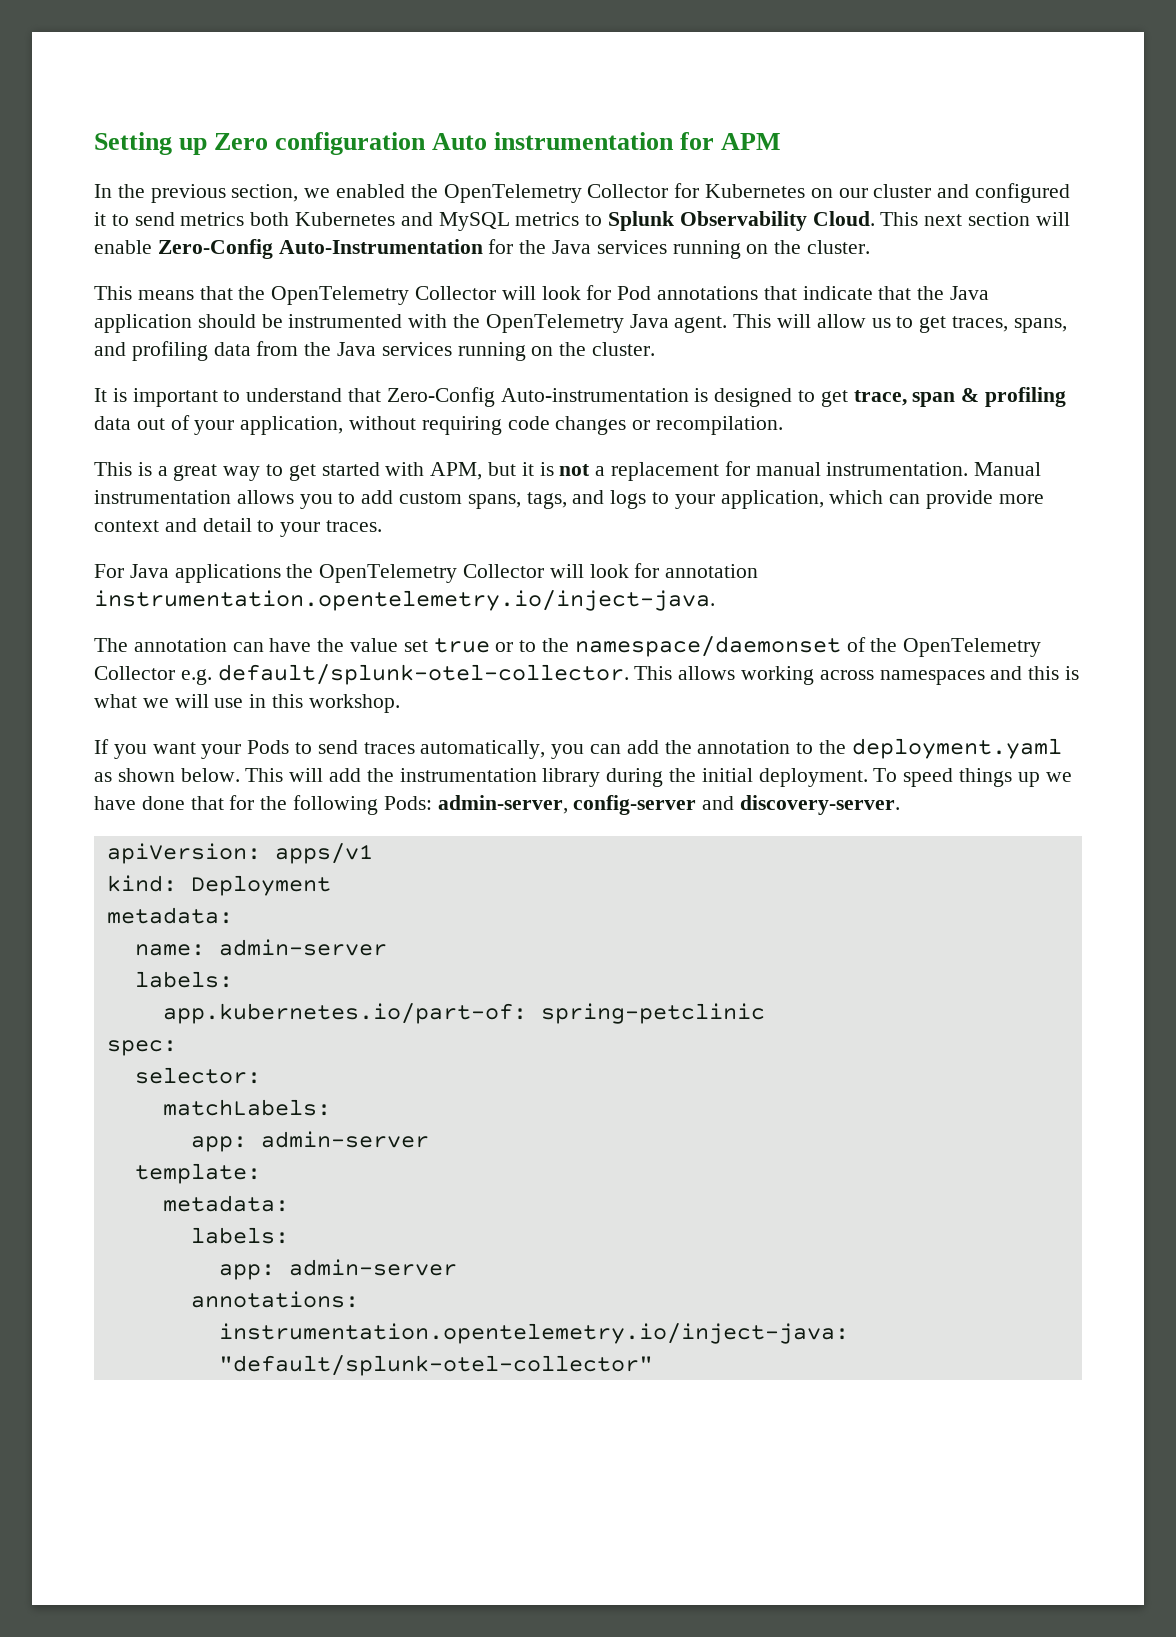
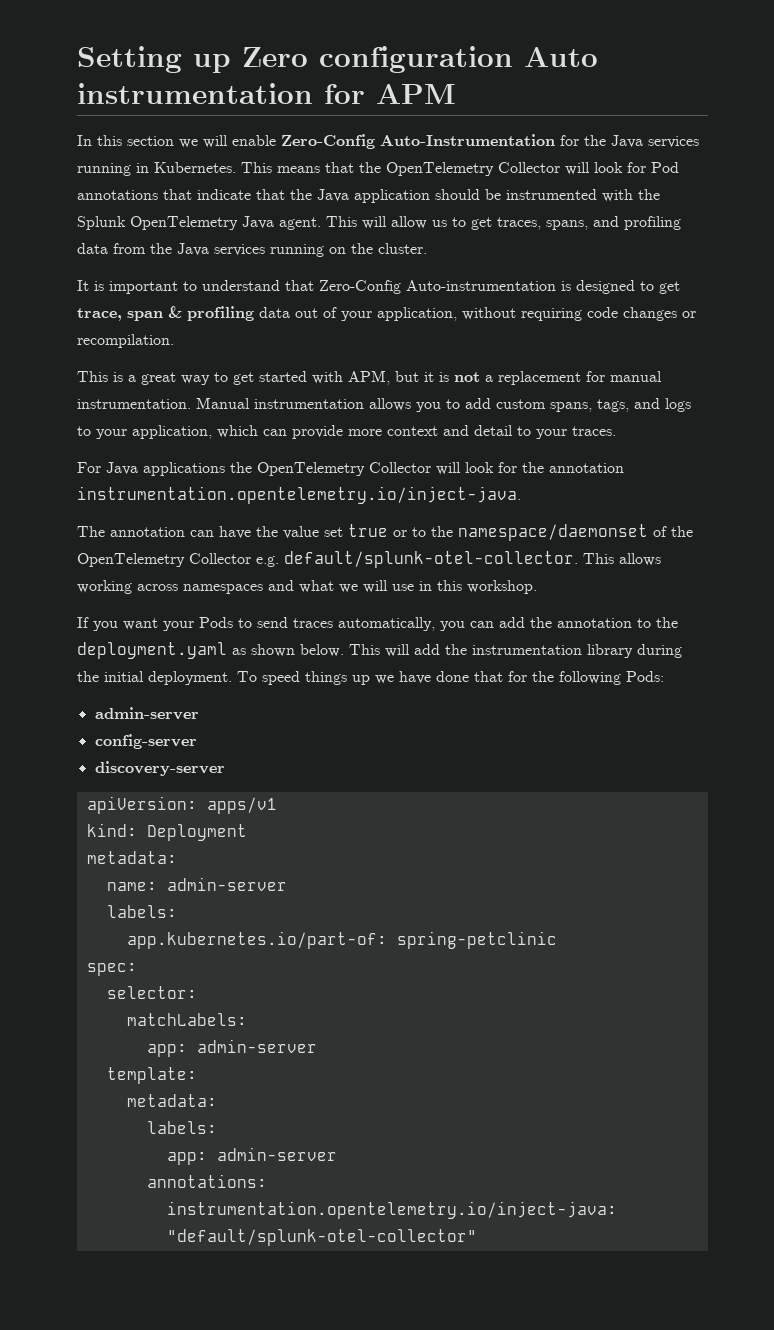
- In the previous section, we enabled the OpenTelemetry Collector for Kubernetes on our cluster and configured it to send metrics both Kubernetes and MySQL metrics to Splunk Observability Cloud. This next section will enable Zero-Config Auto-Instrumentation for the Java services running on the cluster.
- This means that the OpenTelemetry Collector will look for Pod annotations that indicate that the Java application should be instrumented with the OpenTelemetry Java agent.
+ In this section we will enable Zero-Config Auto-Instrumentation for the Java services running in Kubernetes. This means that the OpenTelemetry Collector will look for Pod annotations that indicate that the Java application should be instrumented with the Splunk OpenTelemetry Java agent.
- For Java applications the OpenTelemetry Collector will look for annotation instrumentation.opentelemetry.io/inject-java.
+ For Java applications the OpenTelemetry Collector will look for the annotation instrumentation.opentelemetry.io/inject-java.
- This allows working across namespaces and this is what we will use in this workshop.
+ This allows working across namespaces and what we will use in this workshop.
- To speed things up we have done that for the following Pods: admin-server, config-server and discovery-server.
+ To speed things up we have done that for the following Pods:
+ admin-server
+ config-server
+ discovery-server

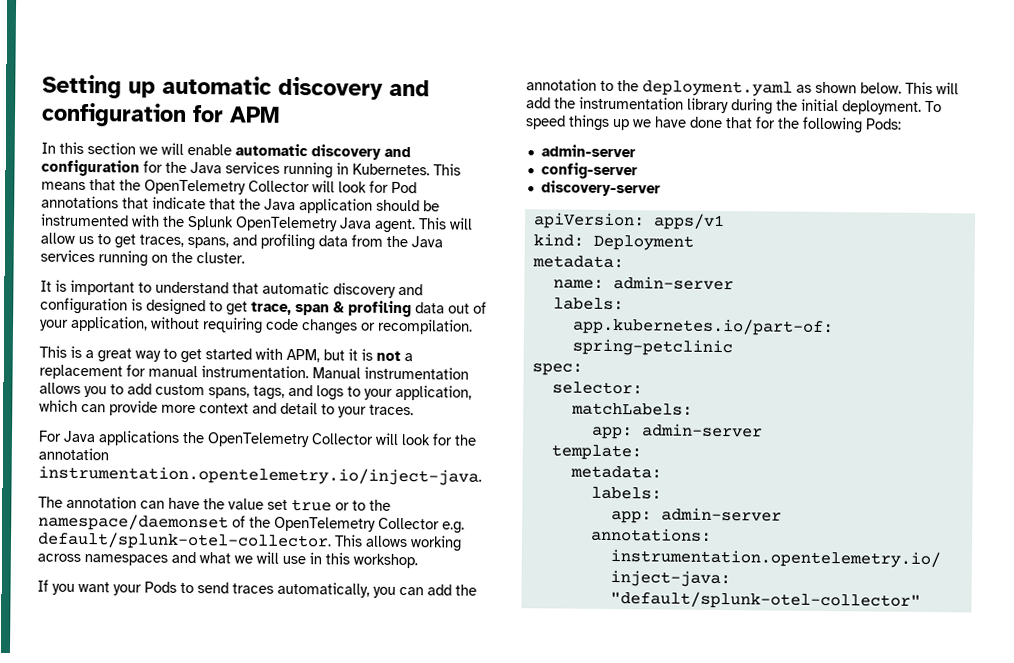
- Setting up Zero configuration Auto instrumentation for APM
+ Setting up automatic discovery and configuration for APM
- In this section we will enable Zero-Config Auto-Instrumentation for the Java services running in Kubernetes.
+ In this section we will enable automatic discovery and configuration for the Java services running in Kubernetes.
- It is important to understand that Zero-Config Auto-instrumentation is designed to get trace, span & profiling data out of your application, without requiring code changes or recompilation.
+ It is important to understand that automatic discovery and configuration is designed to get trace, span & profiling data out of your application, without requiring code changes or recompilation.

